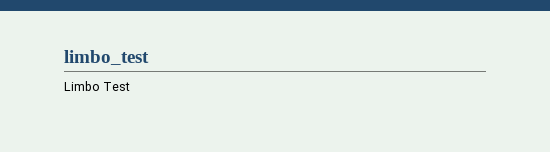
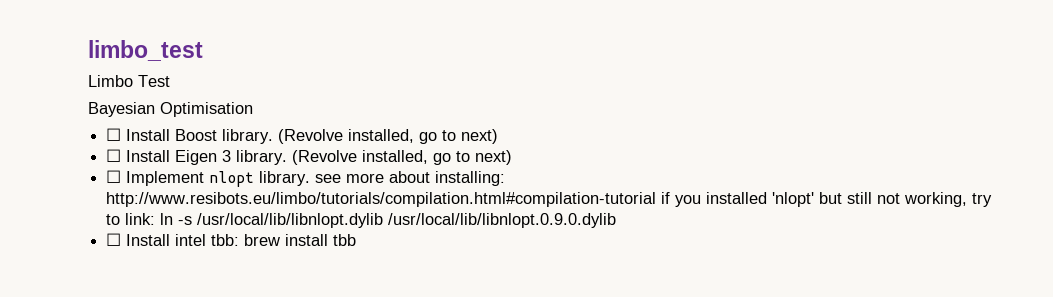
+ Bayesian Optimisation
+ ☐ Install Boost library. (Revolve installed, go to next)
+ ☐ Install Eigen 3 library. (Revolve installed, go to next)
+ ☐ Implement nlopt library. see more about installing: http://www.resibots.eu/limbo/tutorials/compilation.html#compilation-tutorial if you installed 'nlopt' but still not working, try to link: ln -s /usr/local/lib/libnlopt.dylib /usr/local/lib/libnlopt.0.9.0.dylib
+ ☐ Install intel tbb: brew install tbb

